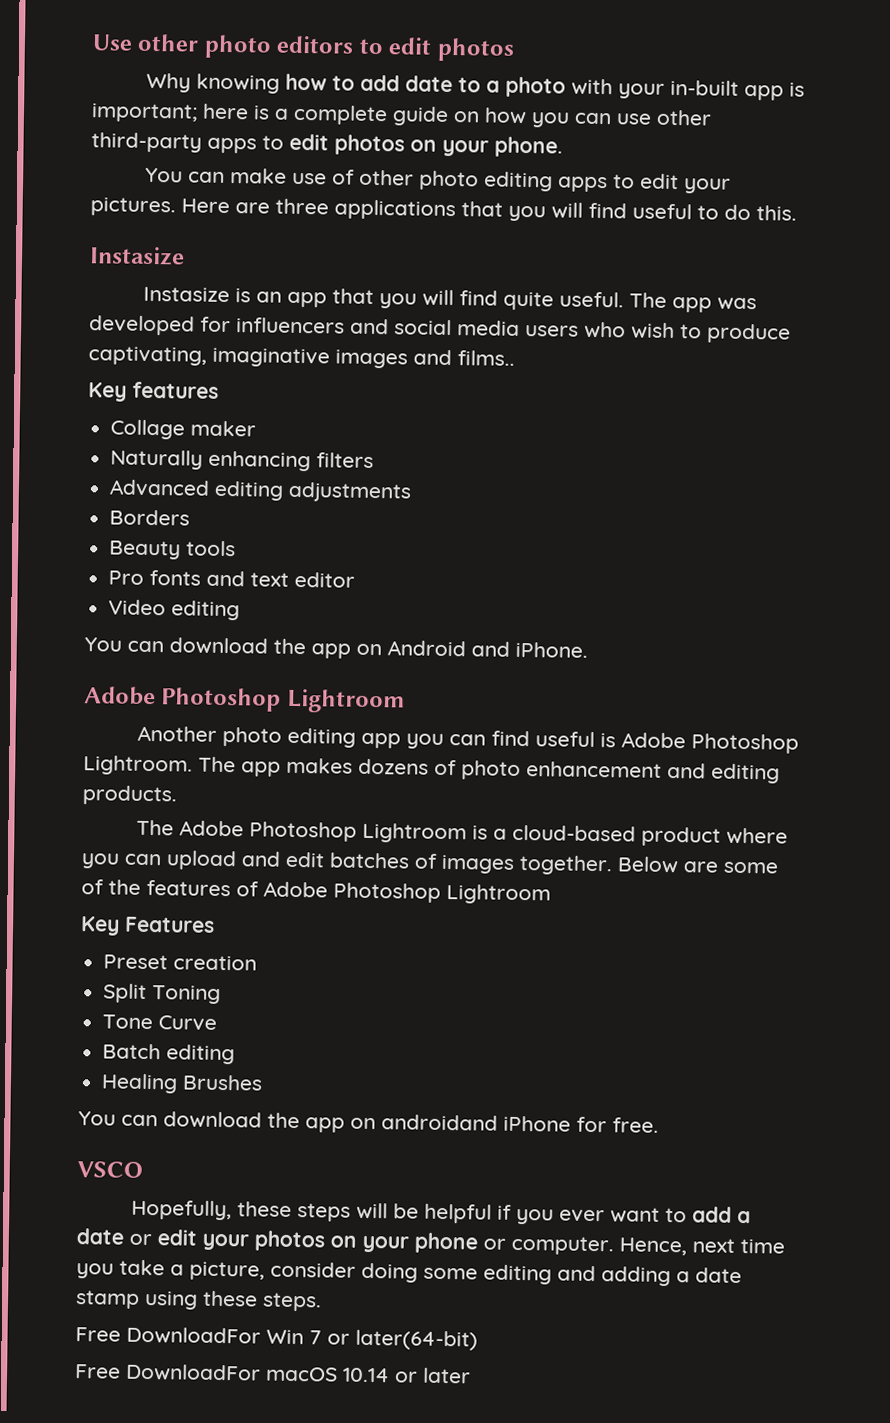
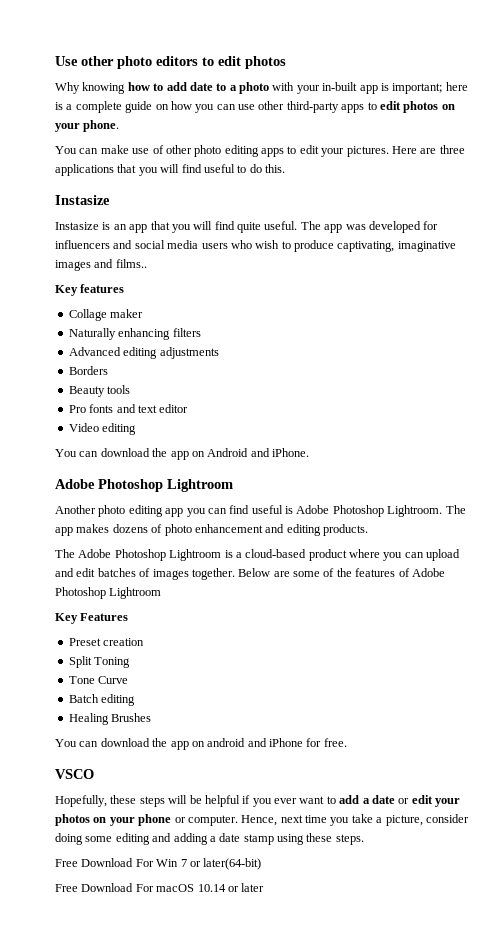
- You can download the app on androidand iPhone for free.
+ You can download the app on android and iPhone for free.
- Free DownloadFor Win 7 or later(64-bit)
+ Free Download For Win 7 or later(64-bit)
- Free DownloadFor macOS 10.14 or later
+ Free Download For macOS 10.14 or later

